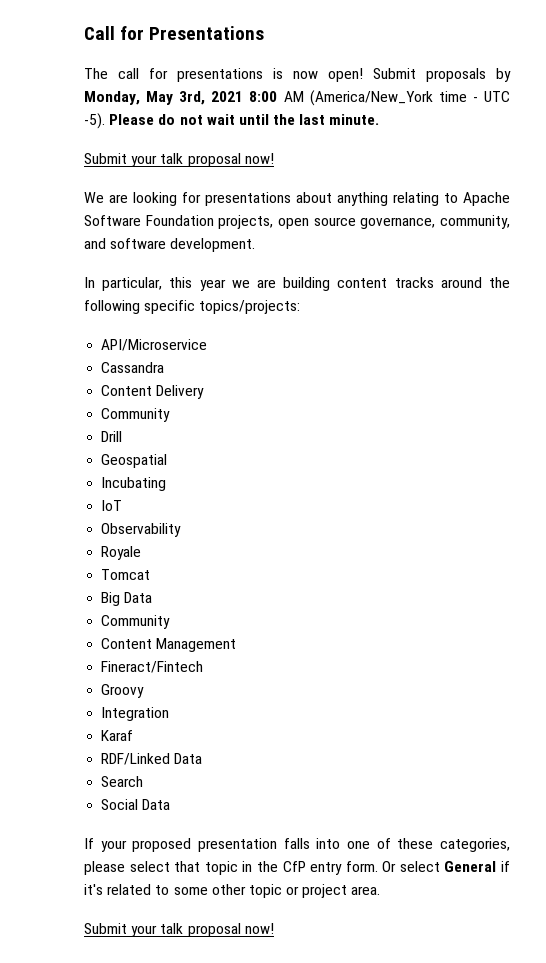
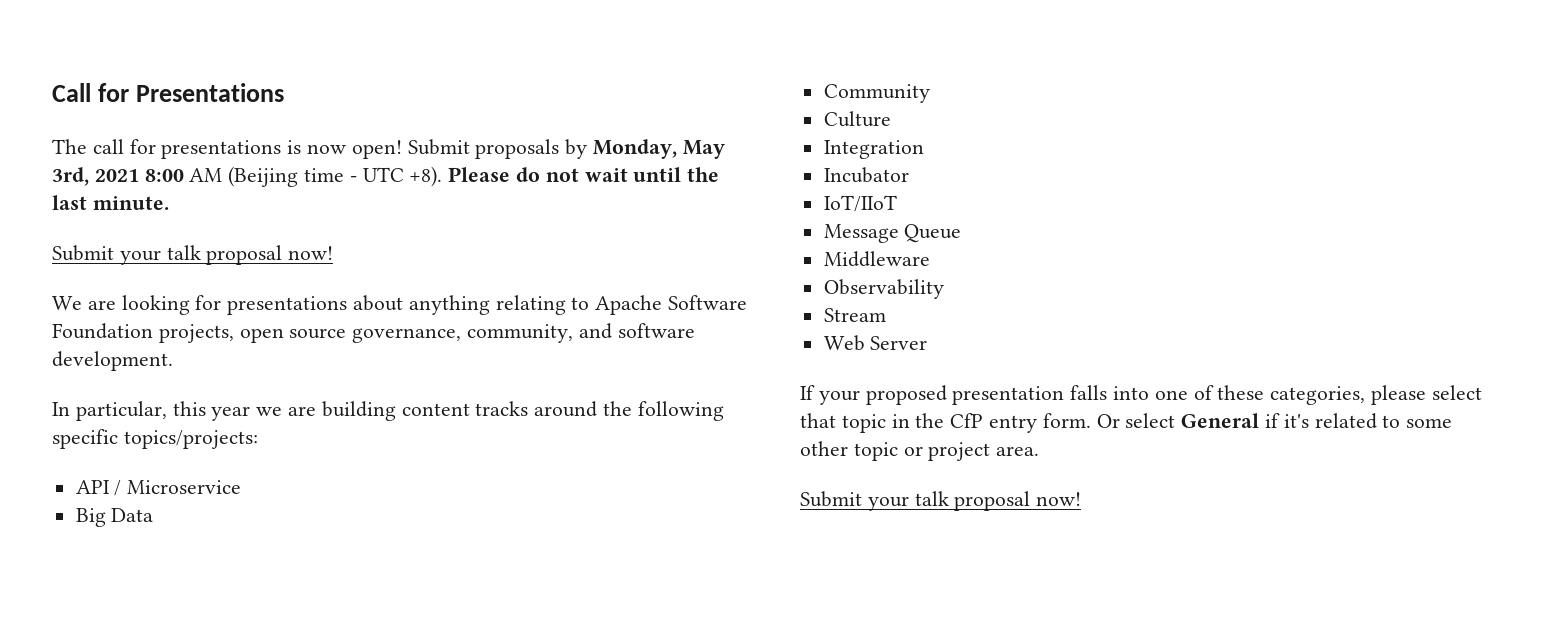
- Submit proposals by Monday, May 3rd, 2021 8:00 AM (America/New_York time - UTC -5).
+ Submit proposals by Monday, May 3rd, 2021 8:00 AM (Beijing time - UTC +8).
- API/Microservice
- Cassandra
- Content Delivery
- Community
- Drill
- Geospatial
- Incubating
- IoT
- Observability
- Royale
- Tomcat
+ API / Microservice
  Big Data
  Community
- Content Management
- Fineract/Fintech
- Groovy
+ Culture
  Integration
- Karaf
- RDF/Linked Data
- Search
- Social Data
+ Incubator
+ IoT/IIoT
+ Message Queue
+ Middleware
+ Observability
+ Stream
+ Web Server

